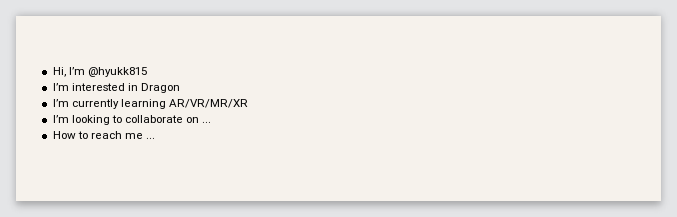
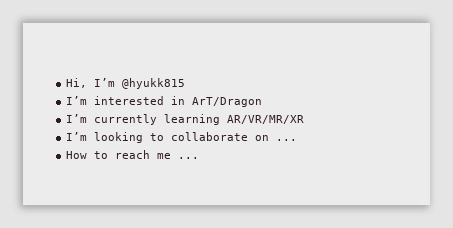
- I’m interested in Dragon
+ I’m interested in ArT/Dragon

